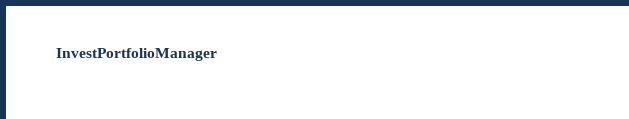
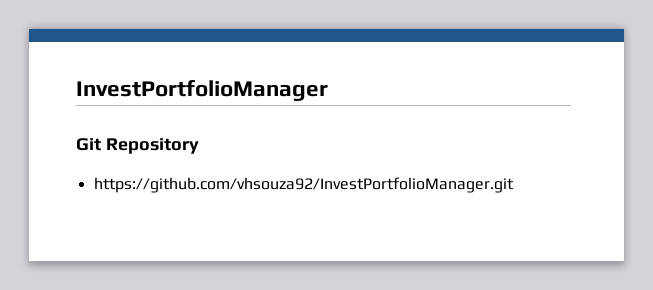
+ Git Repository
+ https://github.com/vhsouza92/InvestPortfolioManager.git

